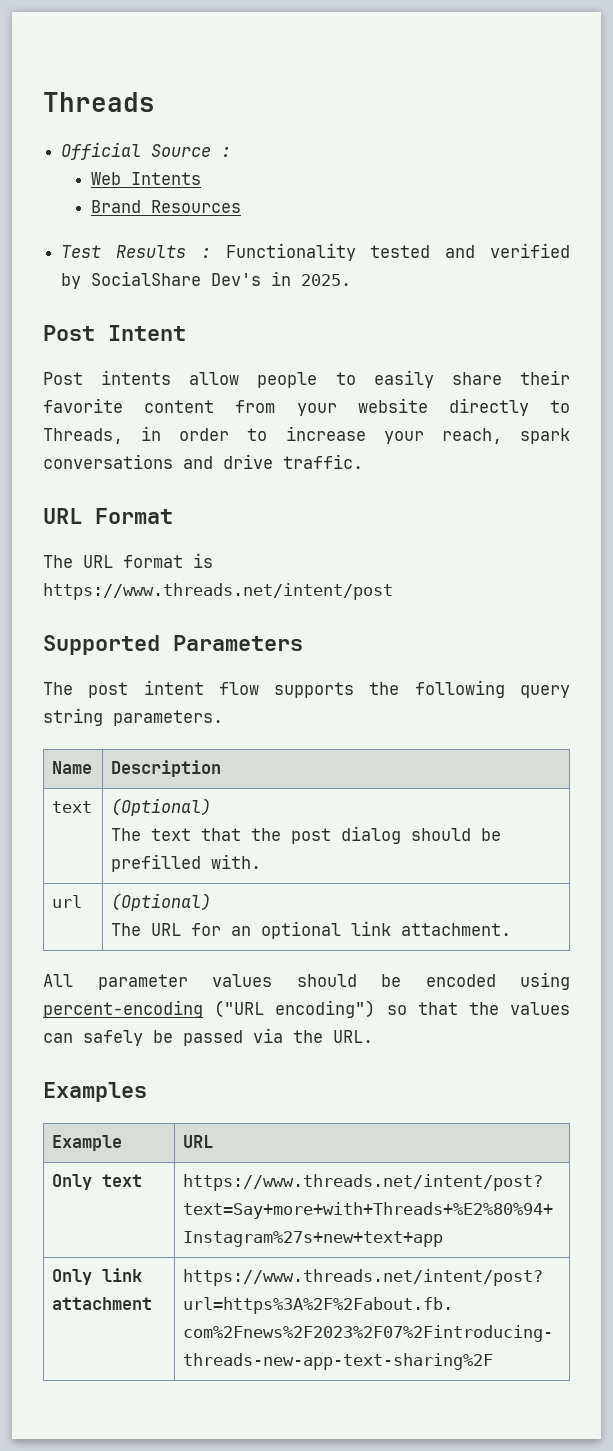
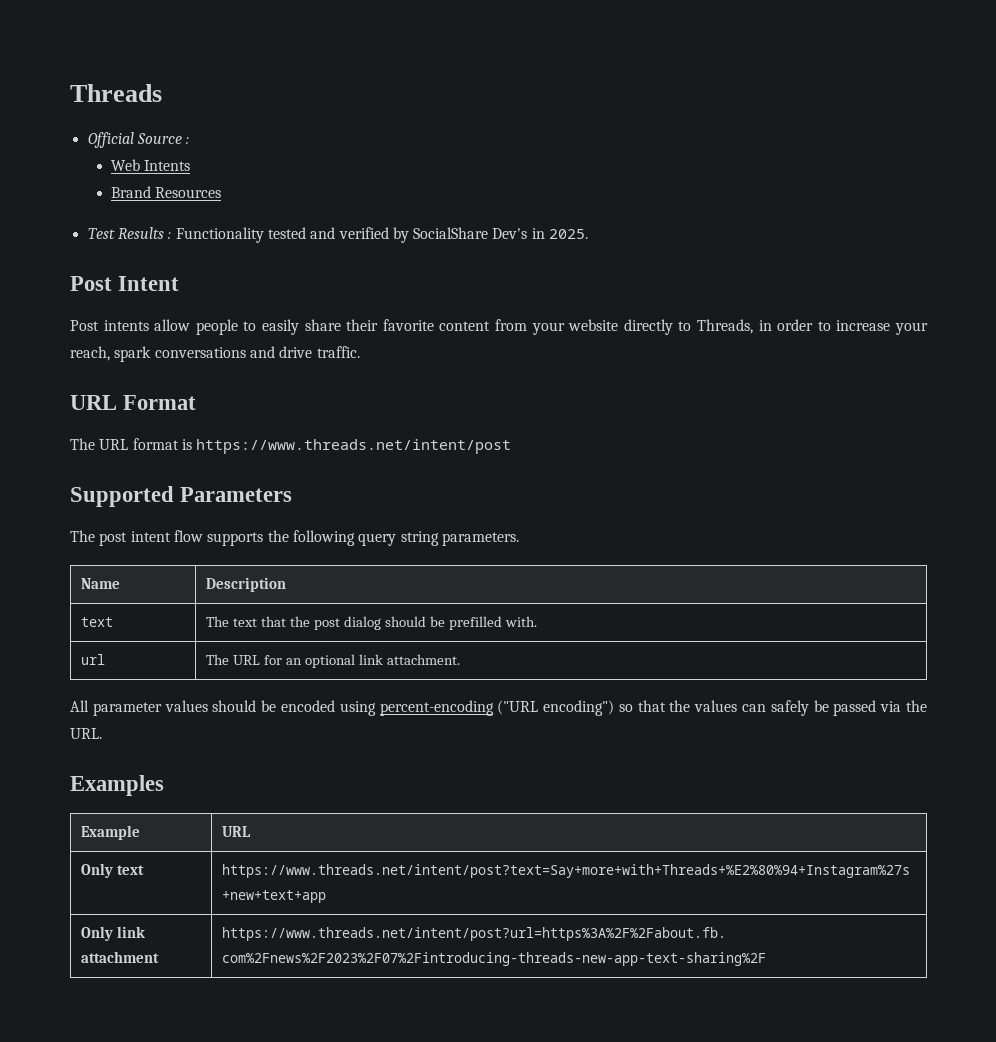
- text | (Optional)
- The text that the post dialog should be prefilled with.
+ text | The text that the post dialog should be prefilled with.
- url | (Optional)
- The URL for an optional link attachment.
+ url | The URL for an optional link attachment.

